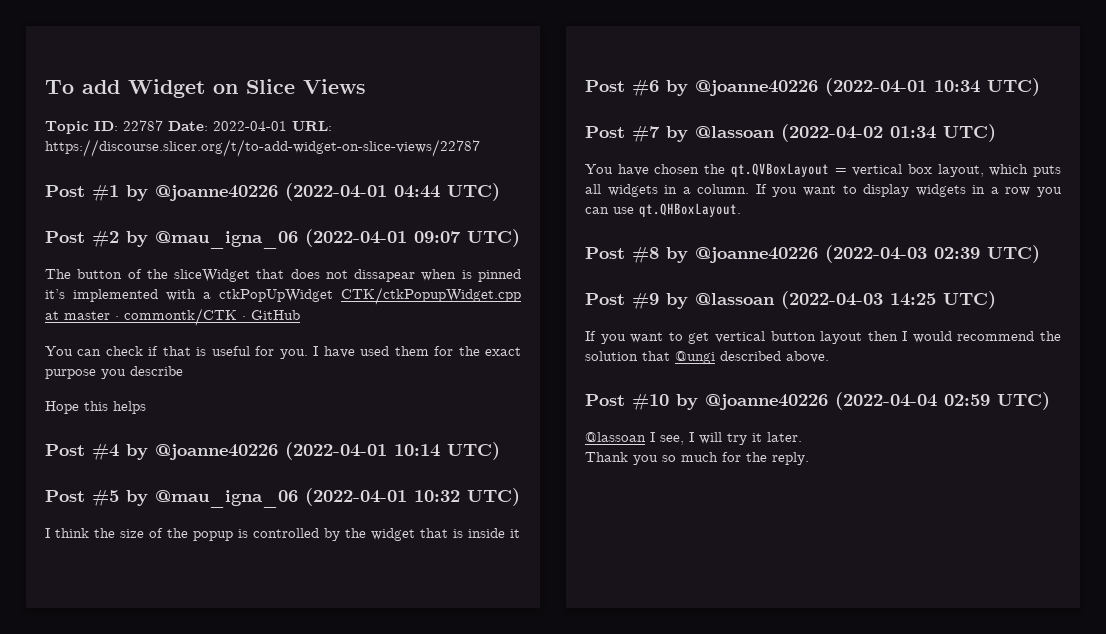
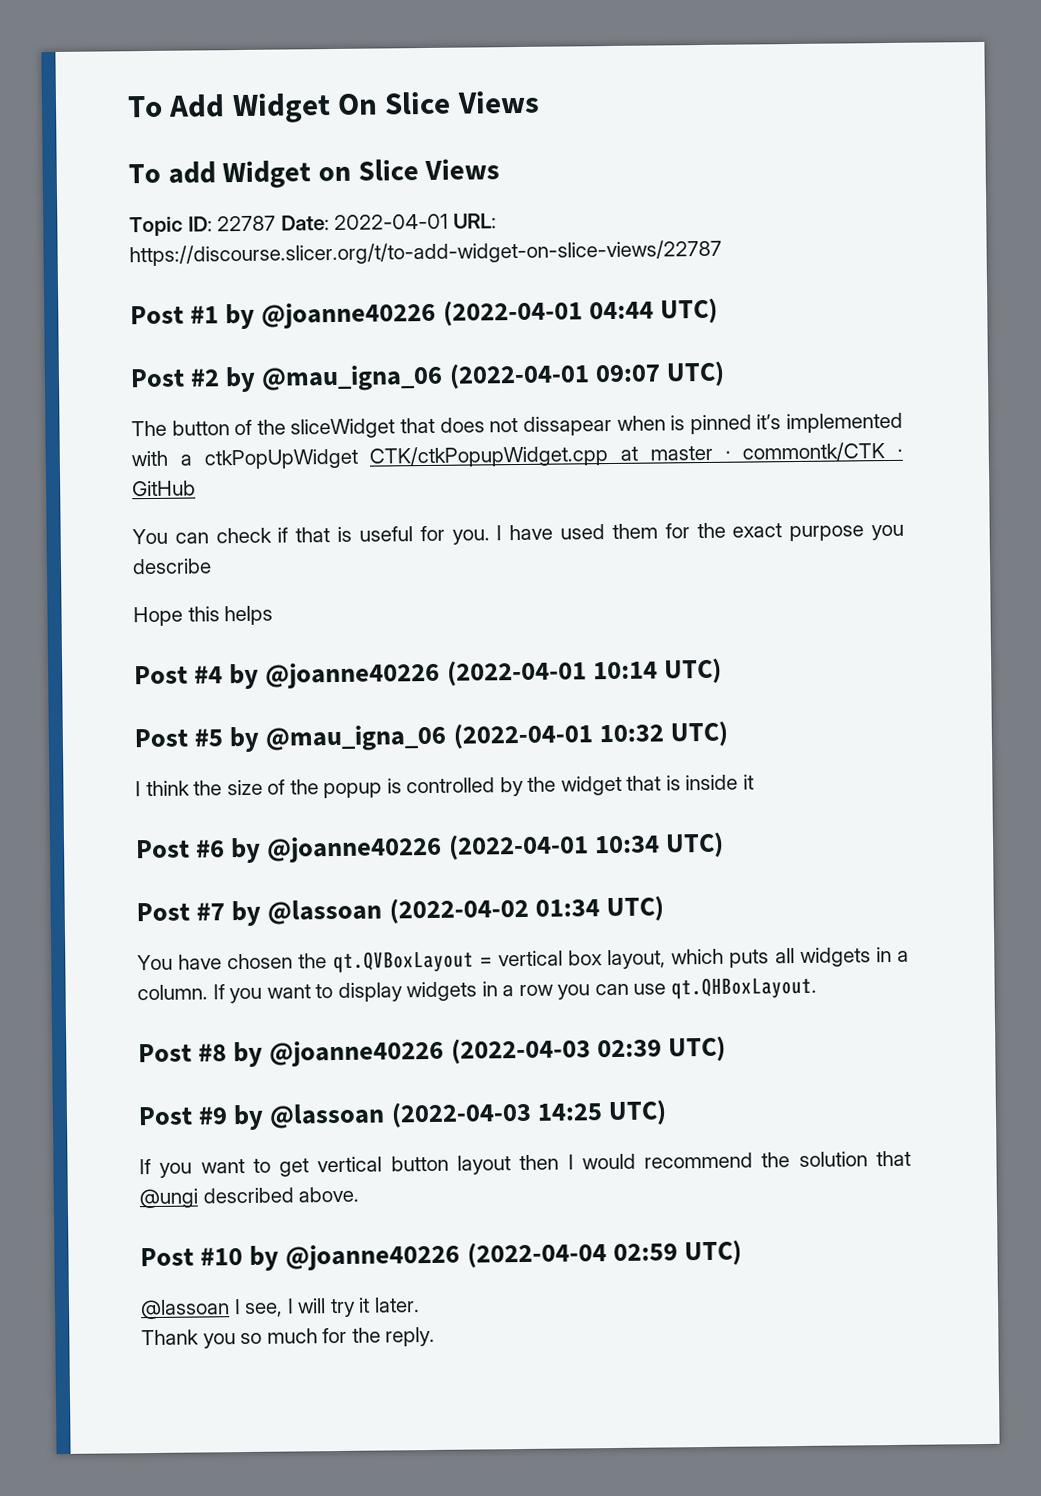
+ To Add Widget On Slice Views

